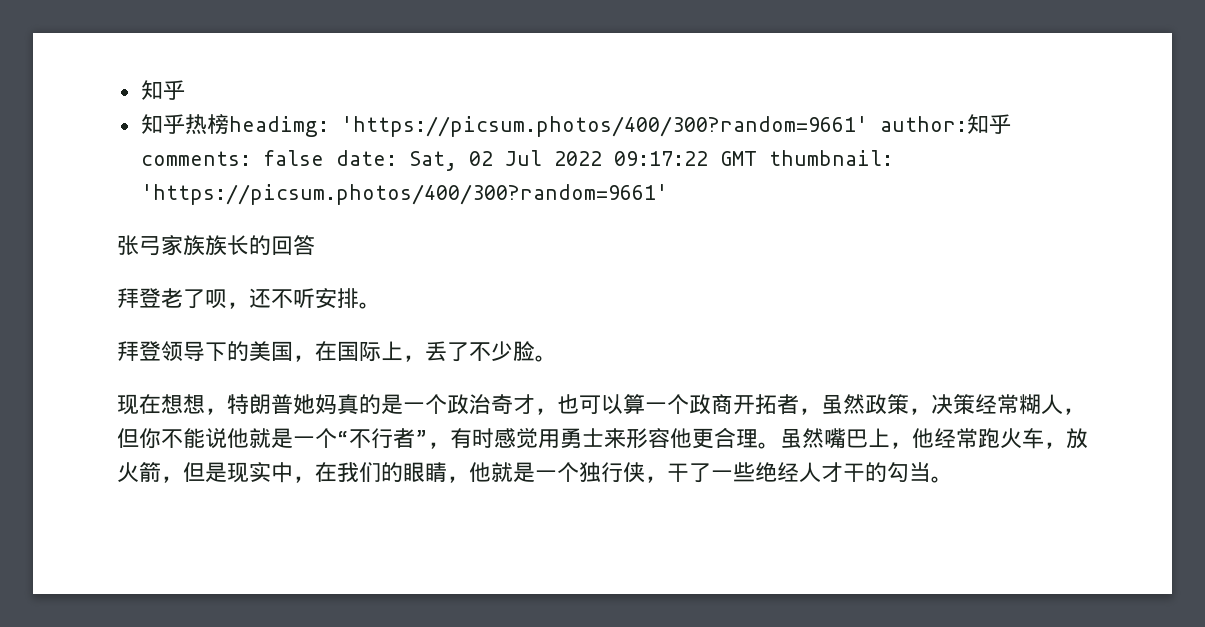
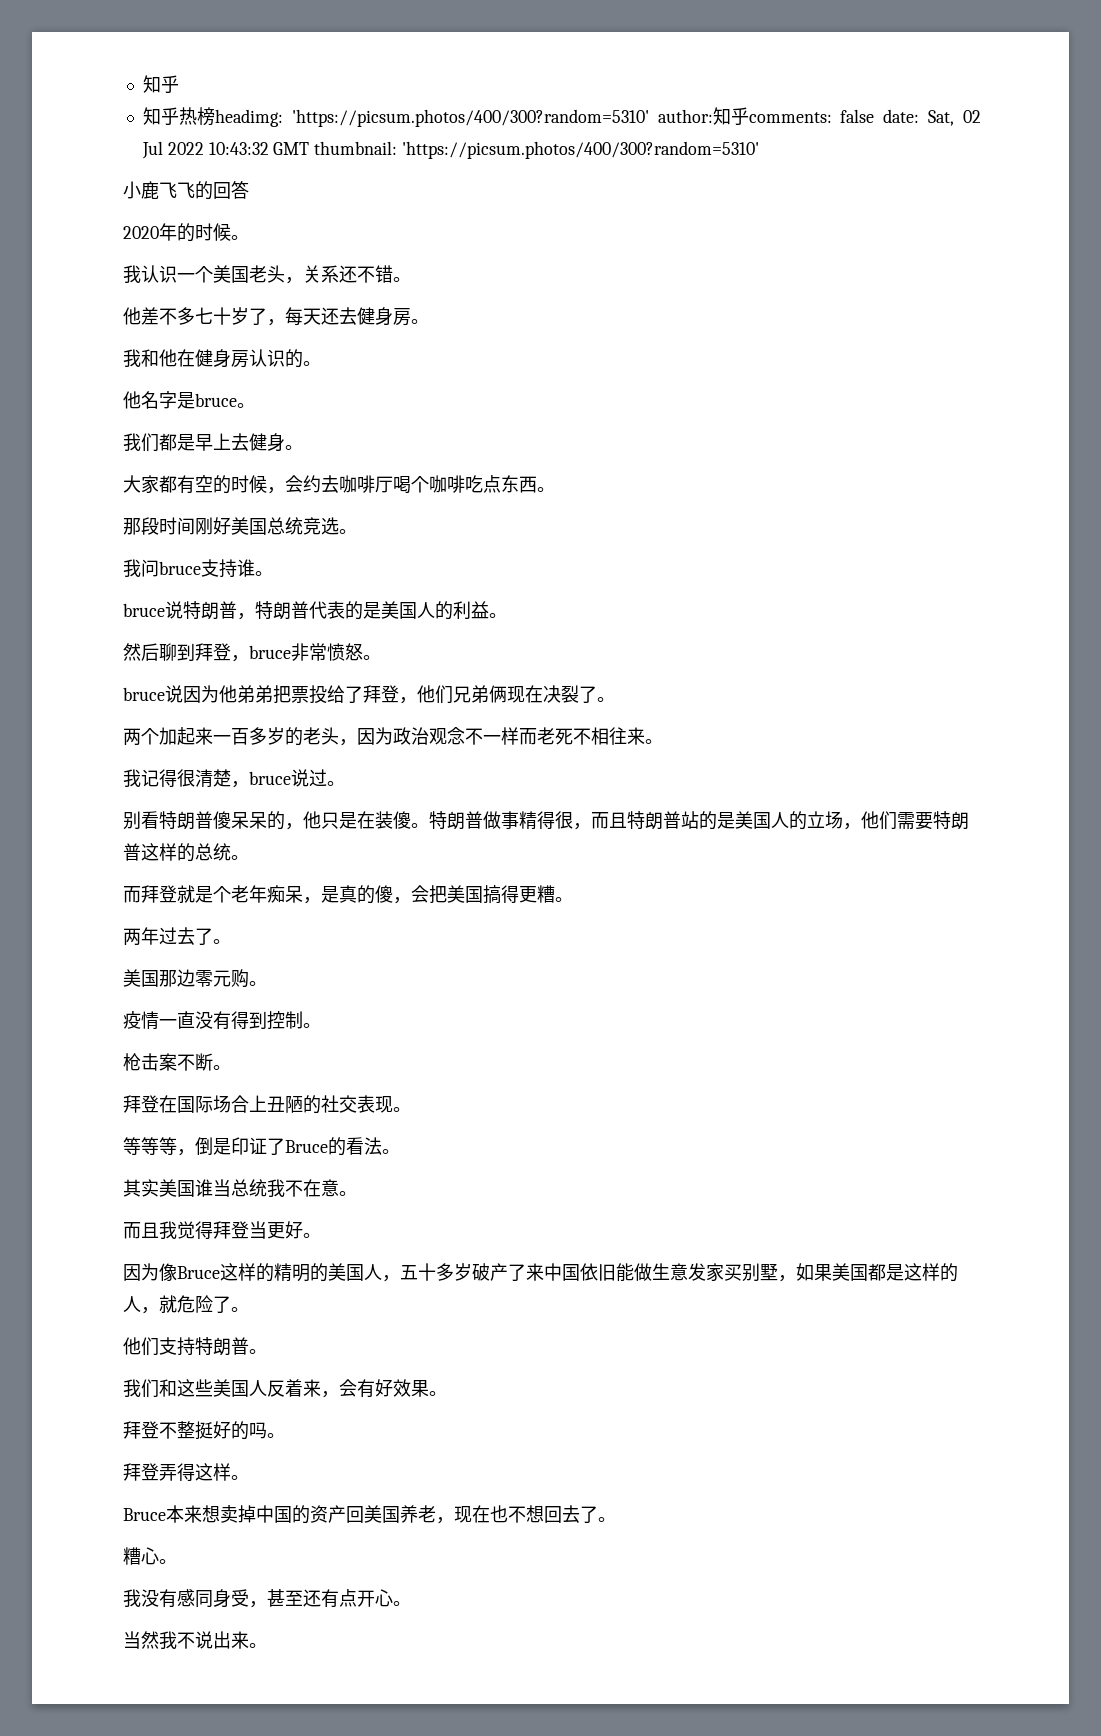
- 知乎热榜headimg: 'https://picsum.photos/400/300?random=9661' author:知乎comments: false date: Sat, 02 Jul 2022 09:17:22 GMT thumbnail: 'https://picsum.photos/400/300?random=9661'
- 张弓家族族长的回答
- 拜登老了呗，还不听安排。
- 拜登领导下的美国，在国际上，丢了不少脸。
- 现在想想，特朗普她妈真的是一个政治奇才，也可以算一个政商开拓者，虽然政策，决策经常糊人，但你不能说他就是一个“不行者”，有时感觉用勇士来形容他更合理。虽然嘴巴上，他经常跑火车，放火箭，但是现实中，在我们的眼睛，他就是一个独行侠，干了一些绝经人才干的勾当。
+ 知乎热榜headimg: 'https://picsum.photos/400/300?random=5310' author:知乎comments: false date: Sat, 02 Jul 2022 10:43:32 GMT thumbnail: 'https://picsum.photos/400/300?random=5310'
+ 小鹿飞飞的回答
+ 2020年的时候。
+ 我认识一个美国老头，关系还不错。
+ 他差不多七十岁了，每天还去健身房。
+ 我和他在健身房认识的。
+ 他名字是bruce。
+ 我们都是早上去健身。
+ 大家都有空的时候，会约去咖啡厅喝个咖啡吃点东西。
+ 那段时间刚好美国总统竞选。
+ 我问bruce支持谁。
+ bruce说特朗普，特朗普代表的是美国人的利益。
+ 然后聊到拜登，bruce非常愤怒。
+ bruce说因为他弟弟把票投给了拜登，他们兄弟俩现在决裂了。
+ 两个加起来一百多岁的老头，因为政治观念不一样而老死不相往来。
+ 我记得很清楚，bruce说过。
+ 别看特朗普傻呆呆的，他只是在装傻。特朗普做事精得很，而且特朗普站的是美国人的立场，他们需要特朗普这样的总统。
+ 而拜登就是个老年痴呆，是真的傻，会把美国搞得更糟。
+ 两年过去了。
+ 美国那边零元购。
+ 疫情一直没有得到控制。
+ 枪击案不断。
+ 拜登在国际场合上丑陋的社交表现。
+ 等等等，倒是印证了Bruce的看法。
+ 其实美国谁当总统我不在意。
+ 而且我觉得拜登当更好。
+ 因为像Bruce这样的精明的美国人，五十多岁破产了来中国依旧能做生意发家买别墅，如果美国都是这样的人，就危险了。
+ 他们支持特朗普。
+ 我们和这些美国人反着来，会有好效果。
+ 拜登不整挺好的吗。
+ 拜登弄得这样。
+ Bruce本来想卖掉中国的资产回美国养老，现在也不想回去了。
+ 糟心。
+ 我没有感同身受，甚至还有点开心。
+ 当然我不说出来。

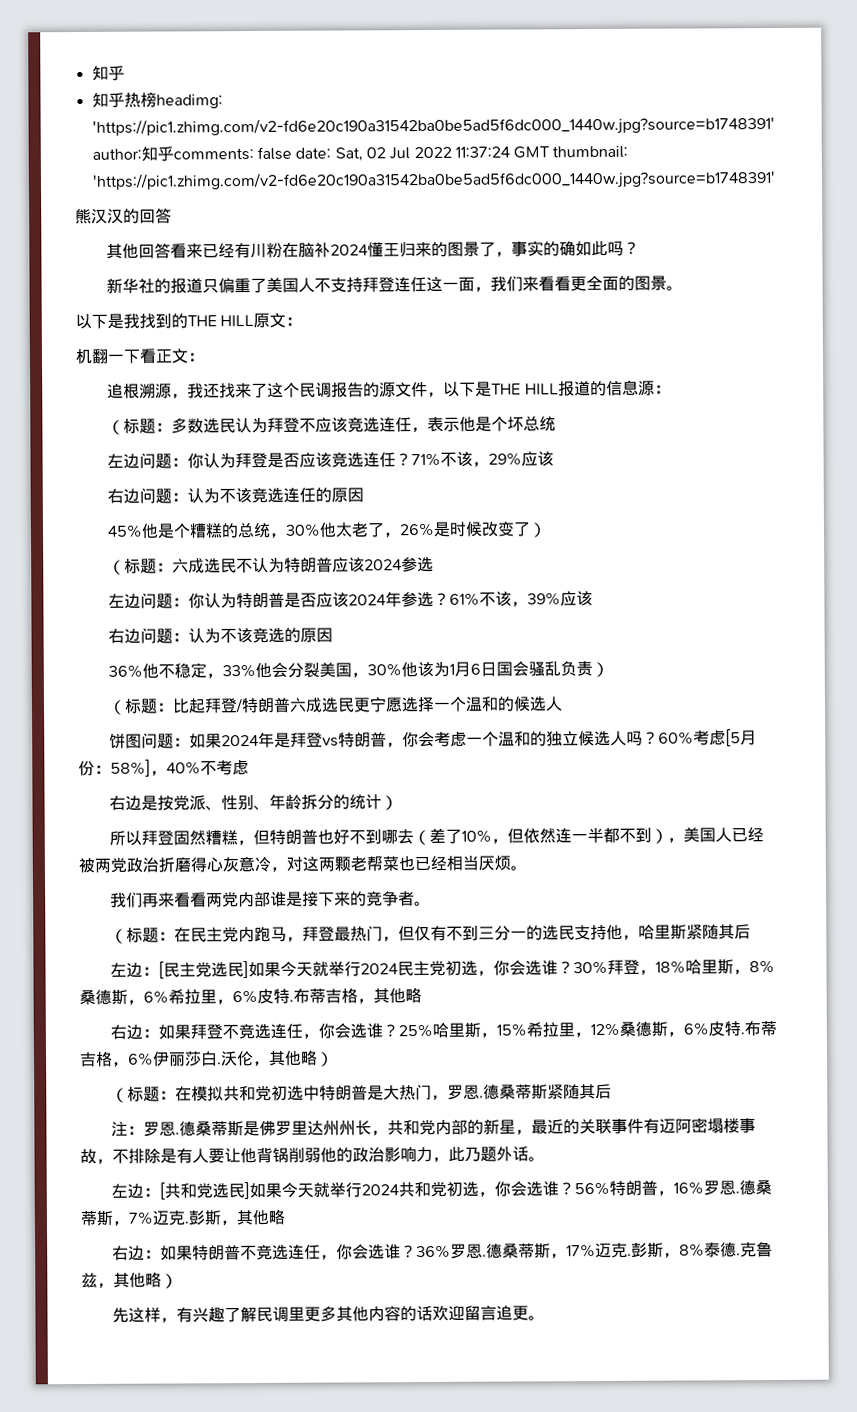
- 知乎热榜headimg: 'https://picsum.photos/400/300?random=5310' author:知乎comments: false date: Sat, 02 Jul 2022 10:43:32 GMT thumbnail: 'https://picsum.photos/400/300?random=5310'
- 小鹿飞飞的回答
+ 知乎热榜headimg: 'https://pic1.zhimg.com/v2-fd6e20c190a31542ba0be5ad5f6dc000_1440w.jpg?source=b1748391' author:知乎comments: false date: Sat, 02 Jul 2022 11:37:24 GMT thumbnail: 'https://pic1.zhimg.com/v2-fd6e20c190a31542ba0be5ad5f6dc000_1440w.jpg?source=b1748391'
+ 熊汉汉的回答
- 2020年的时候。
- 我认识一个美国老头，关系还不错。
- 他差不多七十岁了，每天还去健身房。
- 我和他在健身房认识的。
- 他名字是bruce。
- 我们都是早上去健身。
- 大家都有空的时候，会约去咖啡厅喝个咖啡吃点东西。
- 那段时间刚好美国总统竞选。
- 我问bruce支持谁。
- bruce说特朗普，特朗普代表的是美国人的利益。
- 然后聊到拜登，bruce非常愤怒。
- bruce说因为他弟弟把票投给了拜登，他们兄弟俩现在决裂了。
- 两个加起来一百多岁的老头，因为政治观念不一样而老死不相往来。
- 我记得很清楚，bruce说过。
- 别看特朗普傻呆呆的，他只是在装傻。特朗普做事精得很，而且特朗普站的是美国人的立场，他们需要特朗普这样的总统。
- 而拜登就是个老年痴呆，是真的傻，会把美国搞得更糟。
- 两年过去了。
- 美国那边零元购。
- 疫情一直没有得到控制。
- 枪击案不断。
- 拜登在国际场合上丑陋的社交表现。
- 等等等，倒是印证了Bruce的看法。
- 其实美国谁当总统我不在意。
- 而且我觉得拜登当更好。
- 因为像Bruce这样的精明的美国人，五十多岁破产了来中国依旧能做生意发家买别墅，如果美国都是这样的人，就危险了。
- 他们支持特朗普。
- 我们和这些美国人反着来，会有好效果。
- 拜登不整挺好的吗。
- 拜登弄得这样。
- Bruce本来想卖掉中国的资产回美国养老，现在也不想回去了。
- 糟心。
- 我没有感同身受，甚至还有点开心。
- 当然我不说出来。
+ 其他回答看来已经有川粉在脑补2024懂王归来的图景了，事实的确如此吗？
+ 新华社的报道只偏重了美国人不支持拜登连任这一面，我们来看看更全面的图景。
+ 以下是我找到的THE HILL原文：
+ 机翻一下看正文：
+ 追根溯源，我还找来了这个民调报告的源文件，以下是THE HILL报道的信息源：
+ （标题：多数选民认为拜登不应该竞选连任，表示他是个坏总统
+ 左边问题：你认为拜登是否应该竞选连任？71%不该，29%应该
+ 右边问题：认为不该竞选连任的原因
+ 45%他是个糟糕的总统，30%他太老了，26%是时候改变了）
+ （标题：六成选民不认为特朗普应该2024参选
+ 左边问题：你认为特朗普是否应该2024年参选？61%不该，39%应该
+ 右边问题：认为不该竞选的原因
+ 36%他不稳定，33%他会分裂美国，30%他该为1月6日国会骚乱负责）
+ （标题：比起拜登/特朗普六成选民更宁愿选择一个温和的候选人
+ 饼图问题：如果2024年是拜登vs特朗普，你会考虑一个温和的独立候选人吗？60%考虑[5月份：58%]，40%不考虑
+ 右边是按党派、性别、年龄拆分的统计）
+ 所以拜登固然糟糕，但特朗普也好不到哪去（差了10%，但依然连一半都不到），美国人已经被两党政治折磨得心灰意冷，对这两颗老帮菜也已经相当厌烦。
+ 我们再来看看两党内部谁是接下来的竞争者。
+ （标题：在民主党内跑马，拜登最热门，但仅有不到三分一的选民支持他，哈里斯紧随其后
+ 左边：[民主党选民]如果今天就举行2024民主党初选，你会选谁？30%拜登，18%哈里斯，8%桑德斯，6%希拉里，6%皮特.布蒂吉格，其他略
+ 右边：如果拜登不竞选连任，你会选谁？25%哈里斯，15%希拉里，12%桑德斯，6%皮特.布蒂吉格，6%伊丽莎白.沃伦，其他略）
+ （标题：在模拟共和党初选中特朗普是大热门，罗恩.德桑蒂斯紧随其后
+ 注：罗恩.德桑蒂斯是佛罗里达州州长，共和党内部的新星，最近的关联事件有迈阿密塌楼事故，不排除是有人要让他背锅削弱他的政治影响力，此乃题外话。
+ 左边：[共和党选民]如果今天就举行2024共和党初选，你会选谁？56%特朗普，16%罗恩.德桑蒂斯，7%迈克.彭斯，其他略
+ 右边：如果特朗普不竞选连任，你会选谁？36%罗恩.德桑蒂斯，17%迈克.彭斯，8%泰德.克鲁兹，其他略）
+ 先这样，有兴趣了解民调里更多其他内容的话欢迎留言追更。

